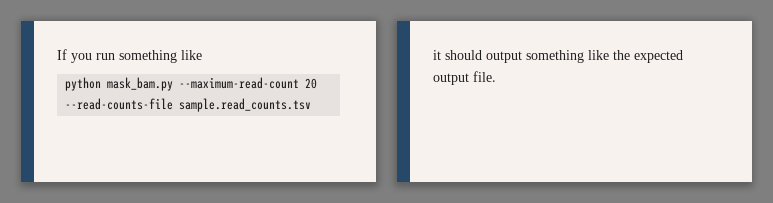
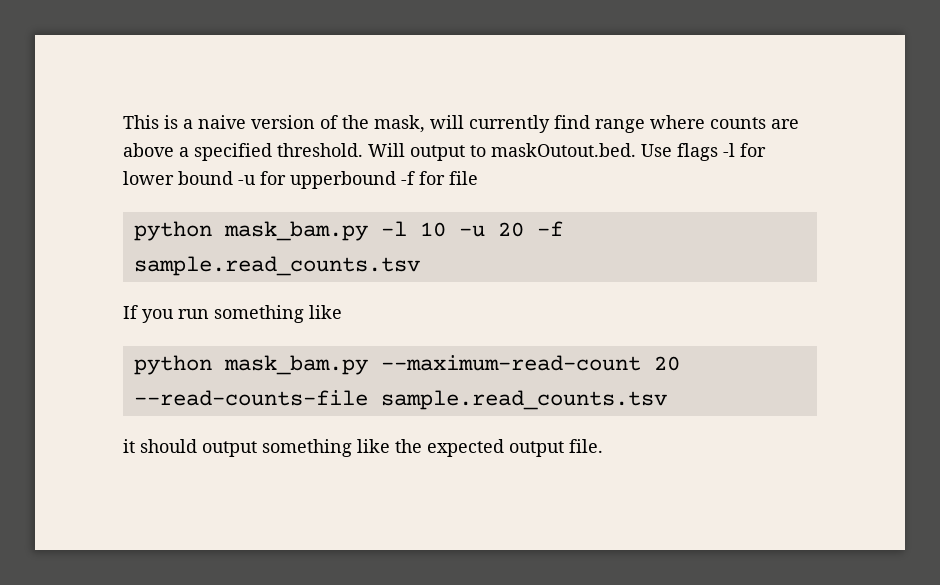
+ This is a naive version of the mask, will currently find range where counts are above a specified threshold. Will output to maskOutout.bed. Use flags -l for lower bound -u for upperbound -f for file
+ python mask_bam.py -l 10 -u 20 -f sample.read_counts.tsv

